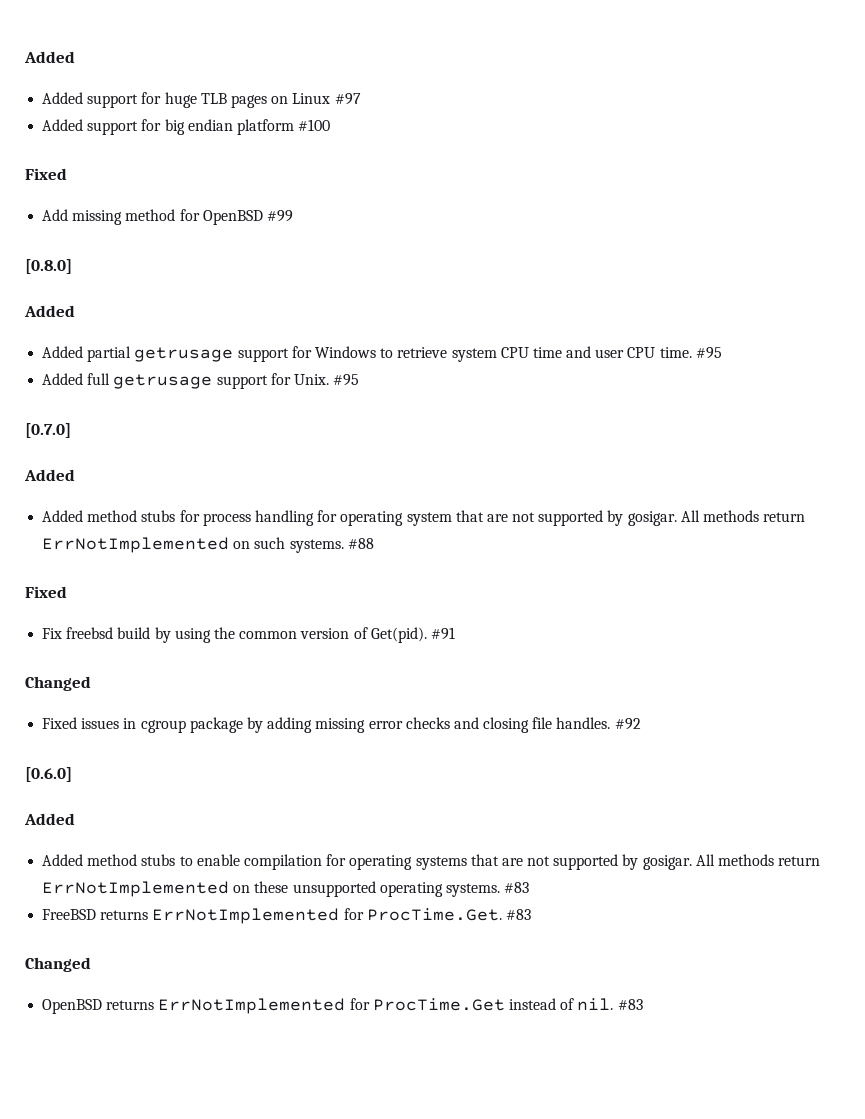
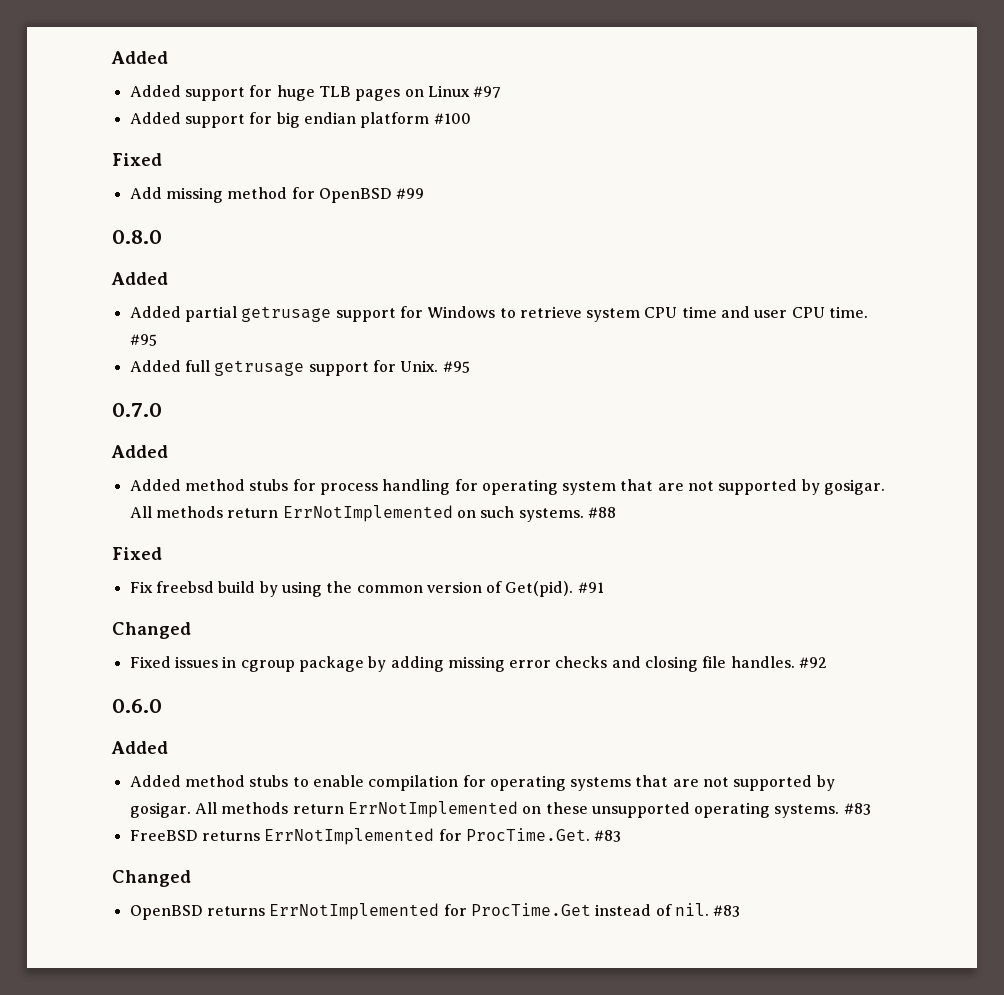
- [0.8.0]
+ 0.8.0
- [0.7.0]
+ 0.7.0
- [0.6.0]
+ 0.6.0

